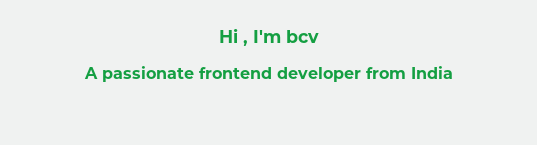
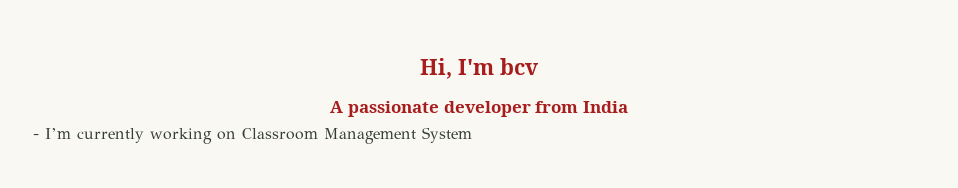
- Hi , I'm bcv
+ Hi, I'm bcv
- A passionate frontend developer from India
+ A passionate developer from India
+ - I’m currently working on Classroom Management System

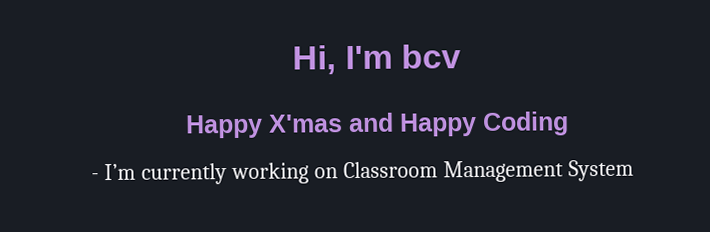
- A passionate developer from India
+ Happy X'mas and Happy Coding

